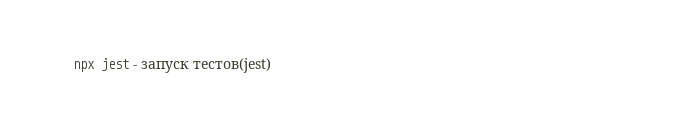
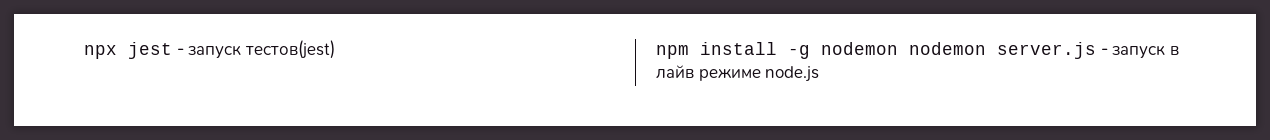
+ npm install -g nodemon nodemon server.js - запуск в лайв режиме node.js

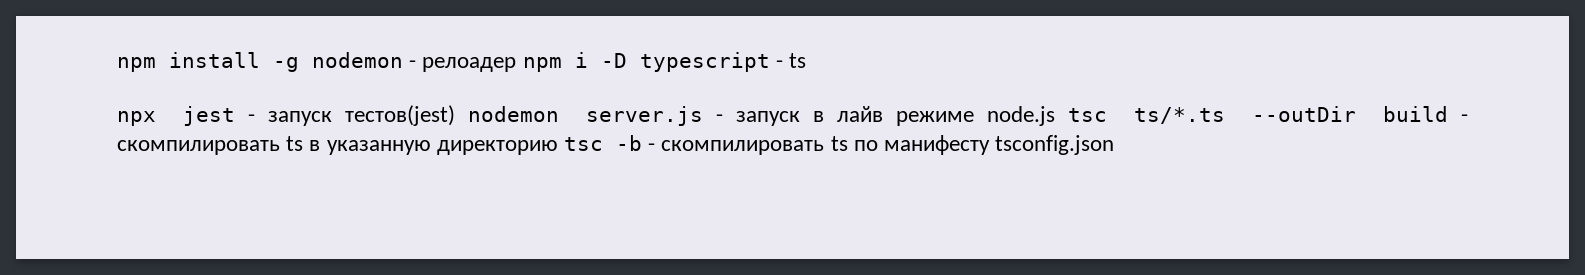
+ npm install -g nodemon - релоадер npm i -D typescript - ts
- npx jest - запуск тестов(jest)
- npm install -g nodemon nodemon server.js - запуск в лайв режиме node.js
+ npx jest - запуск тестов(jest) nodemon server.js - запуск в лайв режиме node.js tsc ts/*.ts --outDir build - скомпилировать ts в указанную директорию tsc -b - скомпилировать ts по манифесту tsconfig.json

